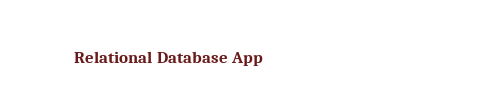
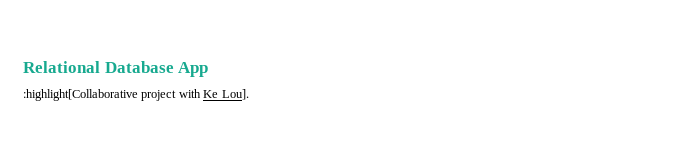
+ :highlight[Collaborative project with Ke Lou].

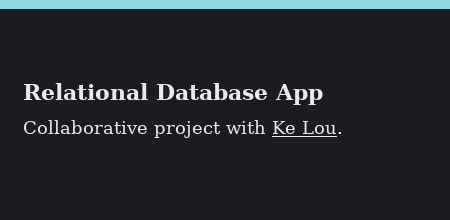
- :highlight[Collaborative project with Ke Lou].
+ Collaborative project with Ke Lou.

